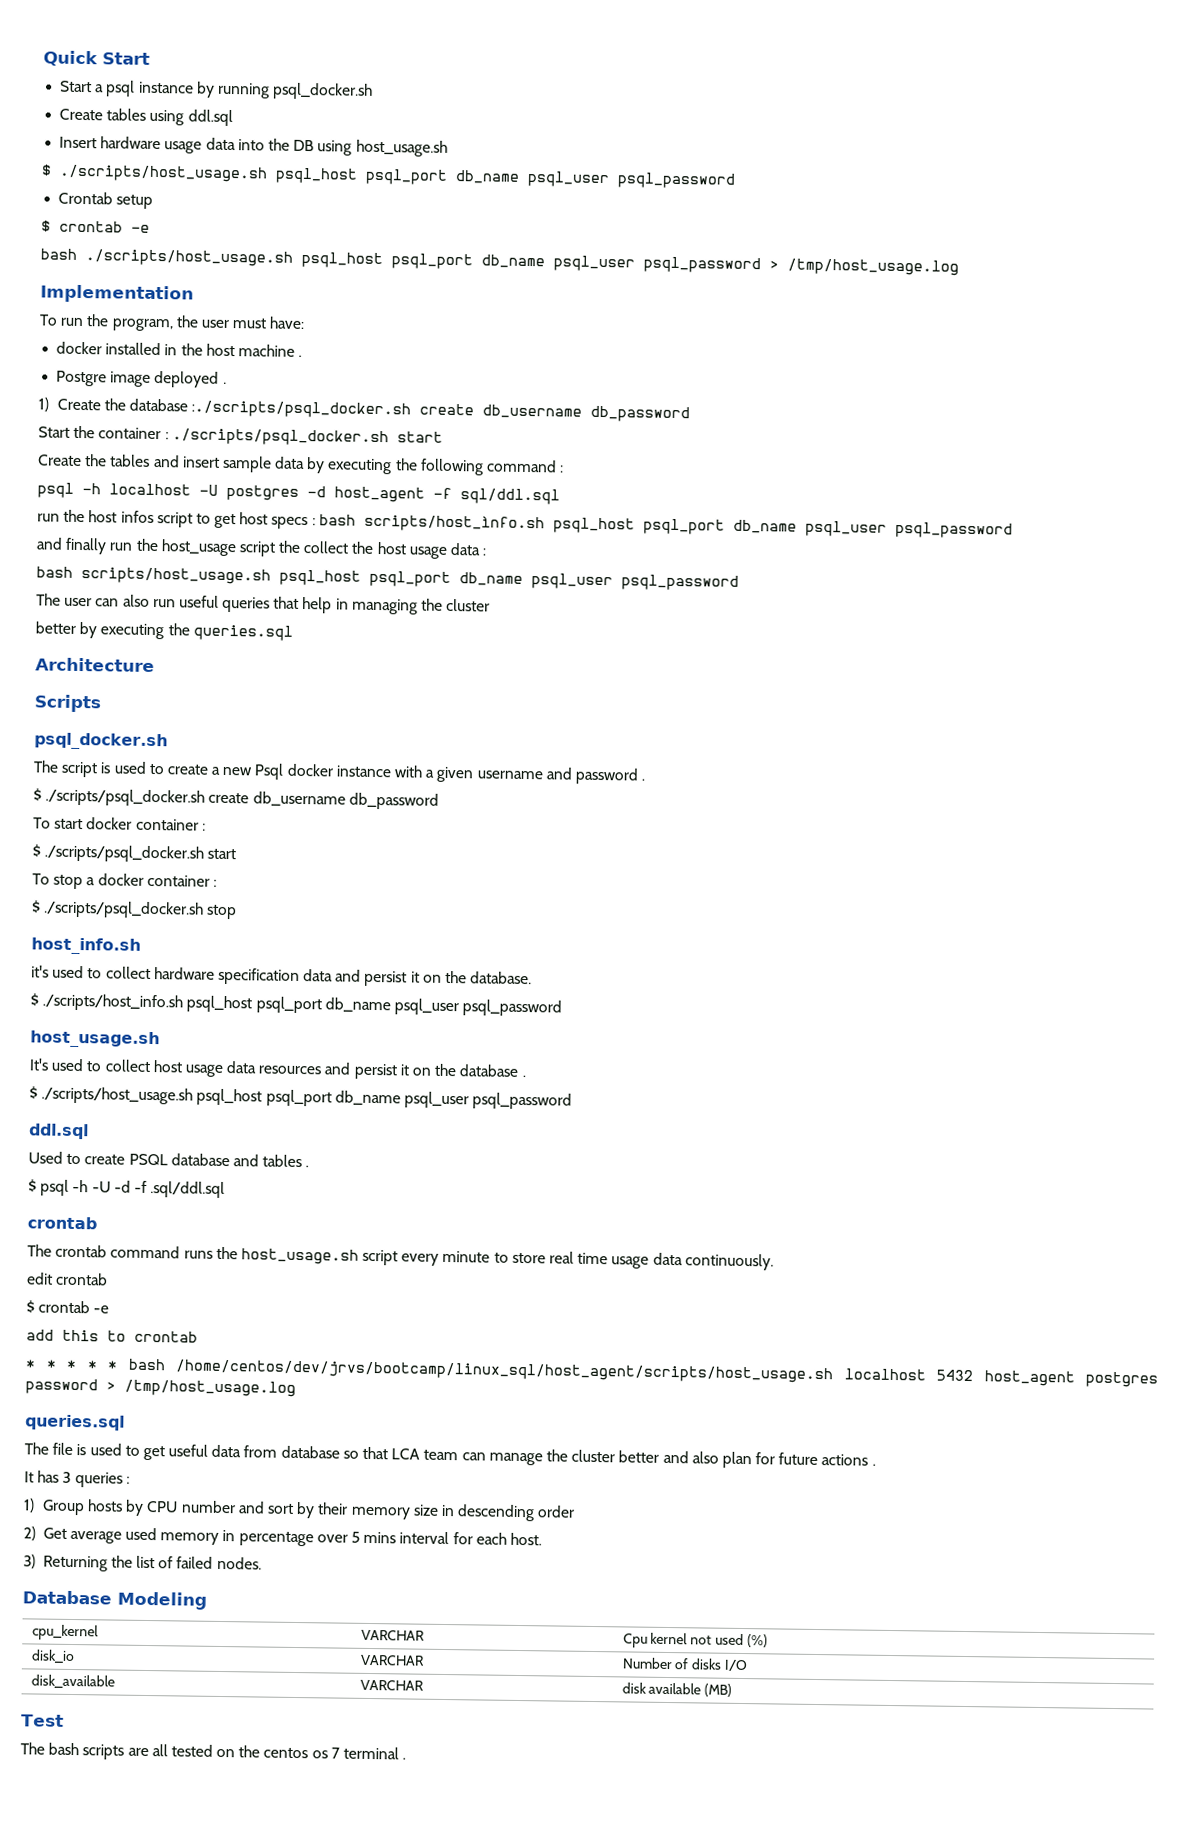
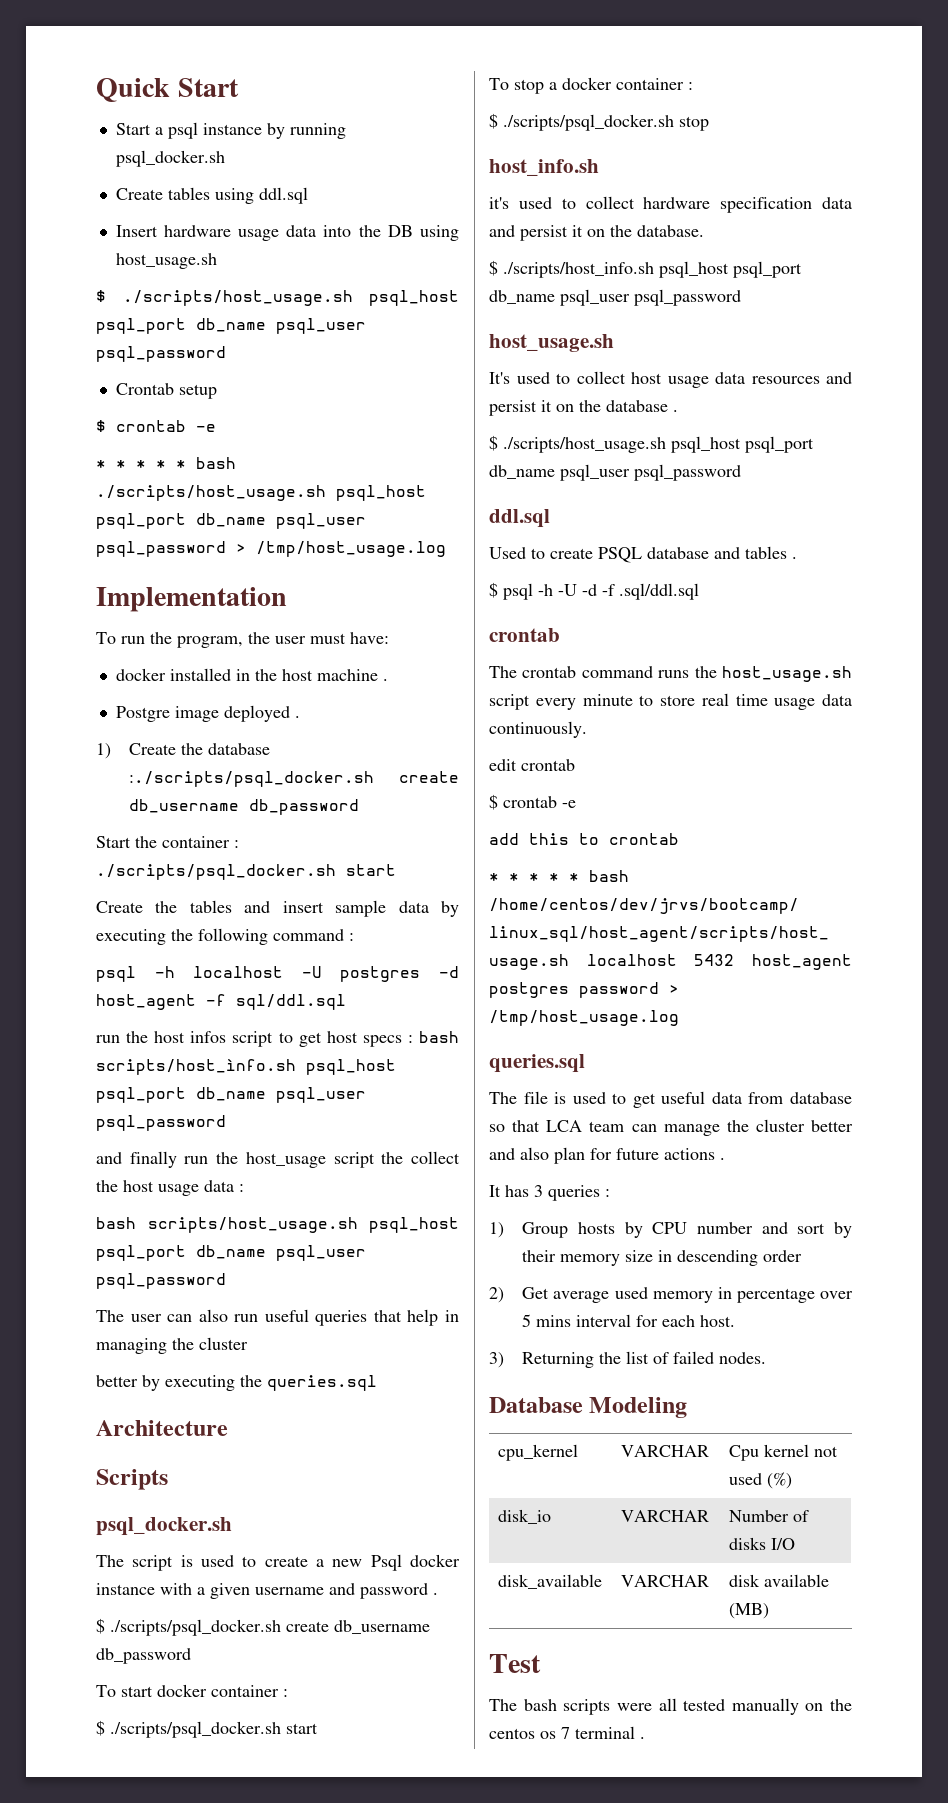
- bash ./scripts/host_usage.sh psql_host psql_port db_name psql_user psql_password > /tmp/host_usage.log
+ * * * * * bash ./scripts/host_usage.sh psql_host psql_port db_name psql_user psql_password > /tmp/host_usage.log
- The bash scripts are all tested on the centos os 7 terminal .
+ The bash scripts were all tested manually on the centos os 7 terminal .

